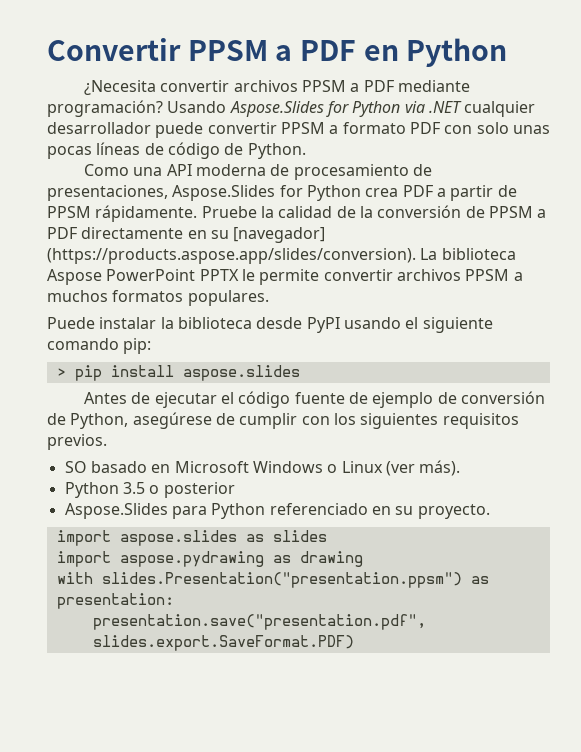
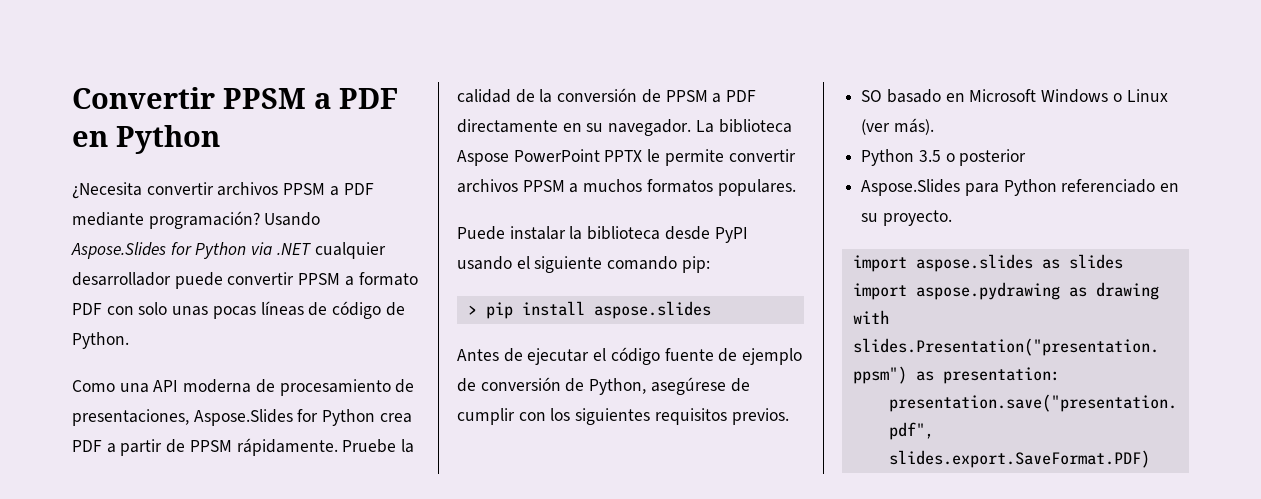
- Pruebe la calidad de la conversión de PPSM a PDF directamente en su [navegador] (https://products.aspose.app/slides/conversion). La biblioteca Aspose PowerPoint PPTX le permite convertir archivos PPSM a muchos formatos populares.
+ Pruebe la calidad de la conversión de PPSM a PDF directamente en su navegador. La biblioteca Aspose PowerPoint PPTX le permite convertir archivos PPSM a muchos formatos populares.

